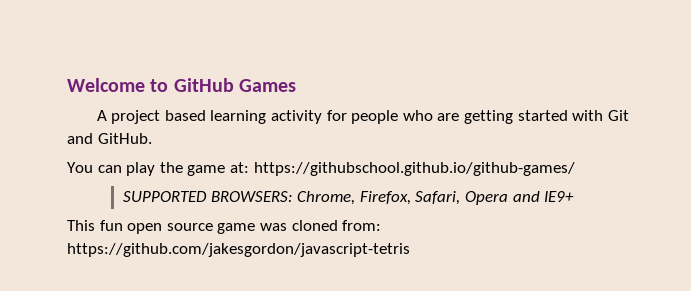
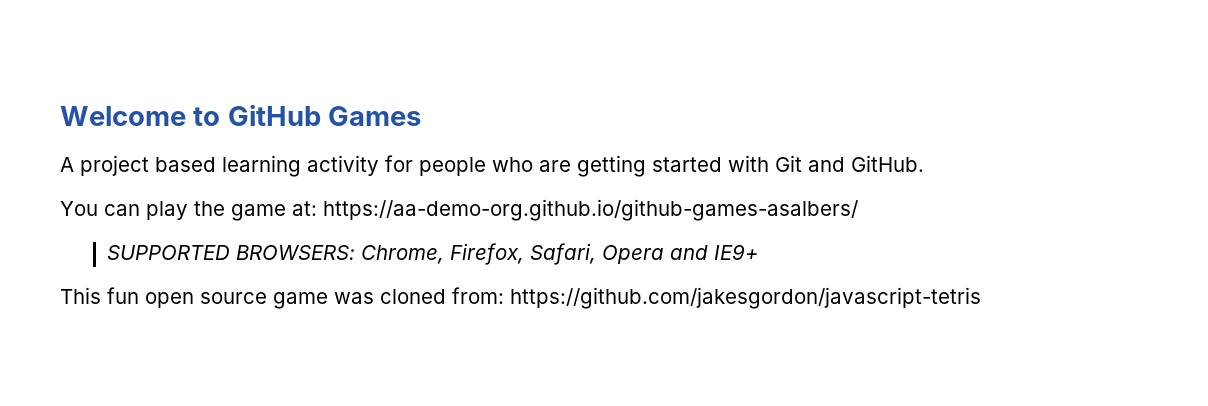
- You can play the game at: https://githubschool.github.io/github-games/
+ You can play the game at: https://aa-demo-org.github.io/github-games-asalbers/

